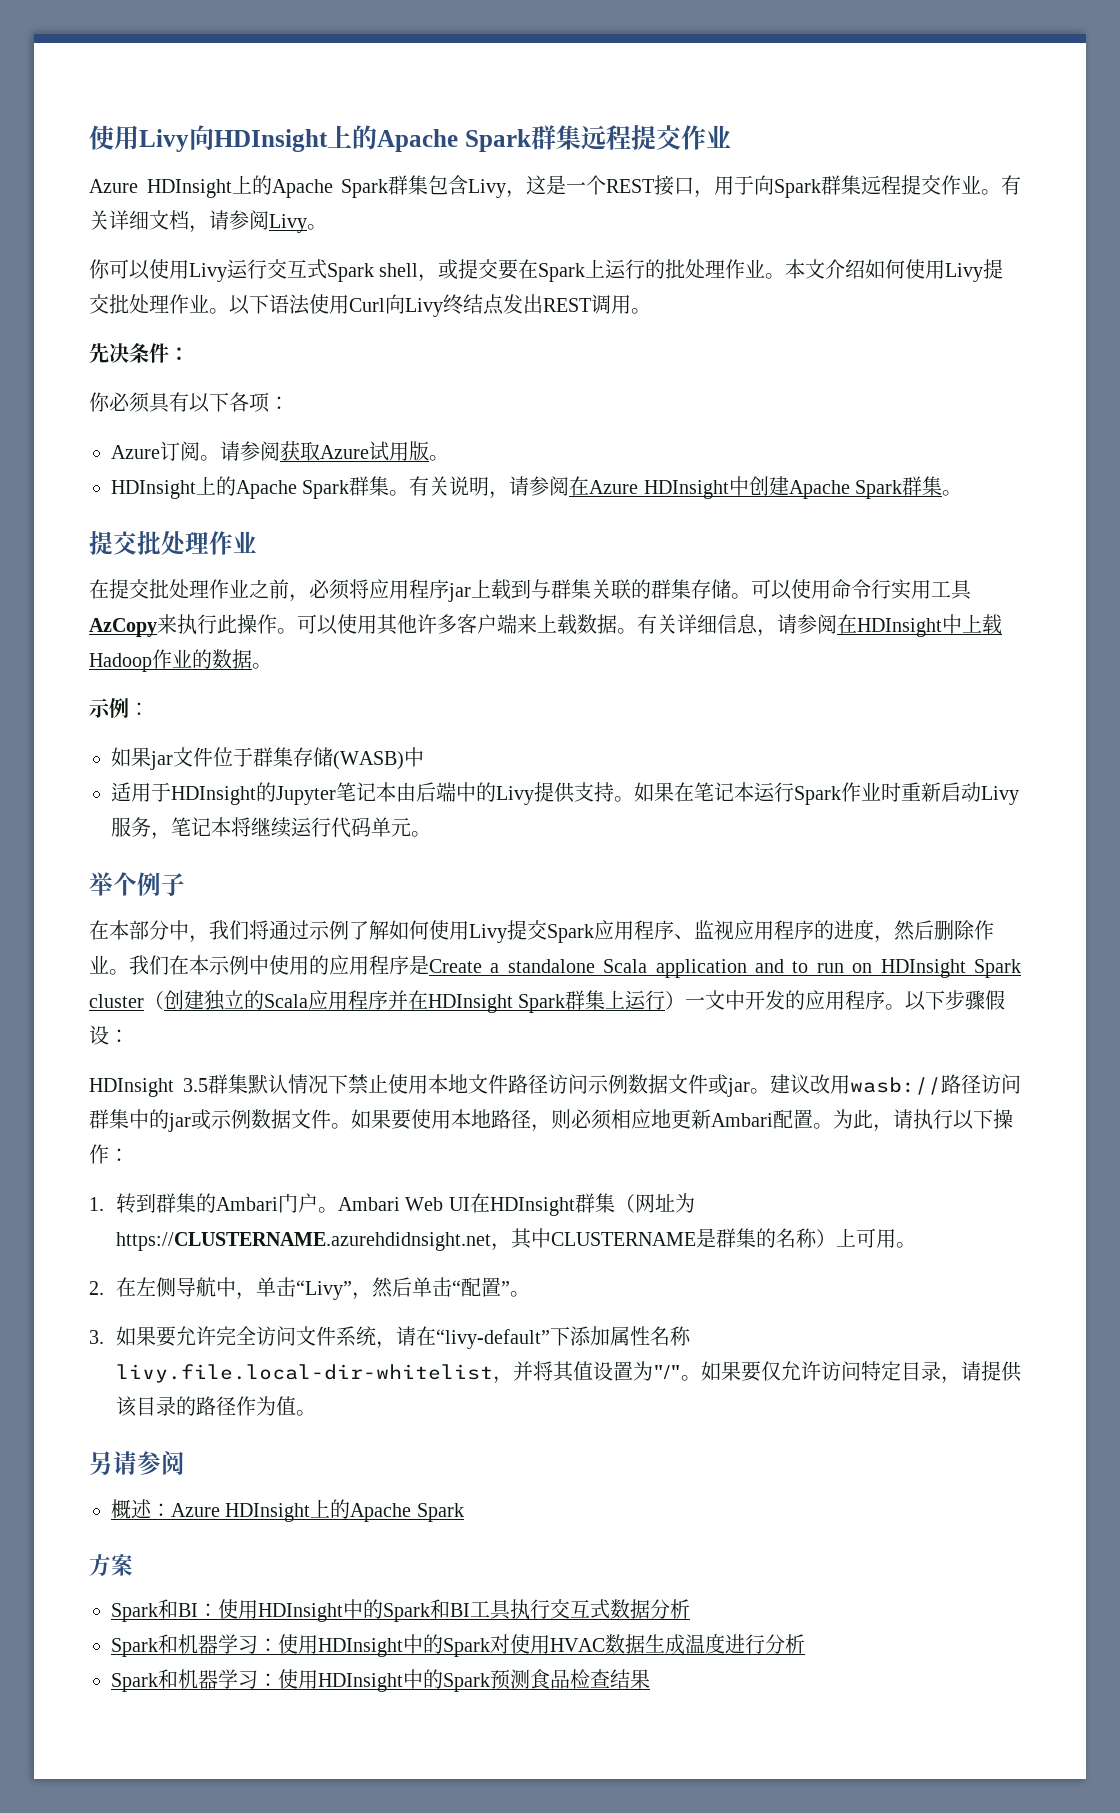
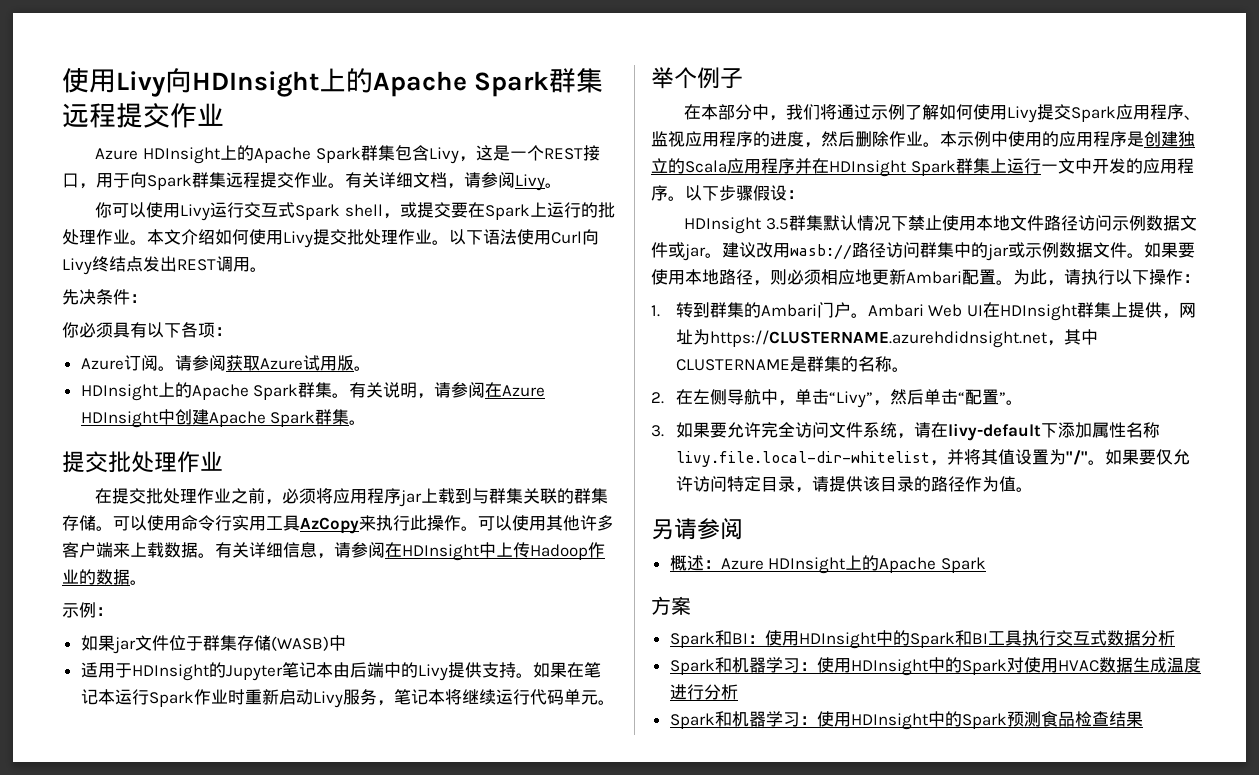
- 有关详细信息，请参阅在HDInsight中上载Hadoop作业的数据。
+ 有关详细信息，请参阅在HDInsight中上传Hadoop作业的数据。
- 我们在本示例中使用的应用程序是Create a standalone Scala application and to run on HDInsight Spark cluster（创建独立的Scala应用程序并在HDInsight Spark群集上运行）一文中开发的应用程序。
+ 本示例中使用的应用程序是创建独立的Scala应用程序并在HDInsight Spark群集上运行一文中开发的应用程序。
- Ambari Web UI在HDInsight群集（网址为https://CLUSTERNAME.azurehdidnsight.net，其中CLUSTERNAME是群集的名称）上可用。
+ Ambari Web UI在HDInsight群集上提供，网址为https://CLUSTERNAME.azurehdidnsight.net，其中CLUSTERNAME是群集的名称。
- 3.如果要允许完全访问文件系统，请在“livy-default”下添加属性名称livy.file.local-dir-whitelist，并将其值设置为"/"。
+ 3.如果要允许完全访问文件系统，请在livy-default下添加属性名称livy.file.local-dir-whitelist，并将其值设置为"/"。

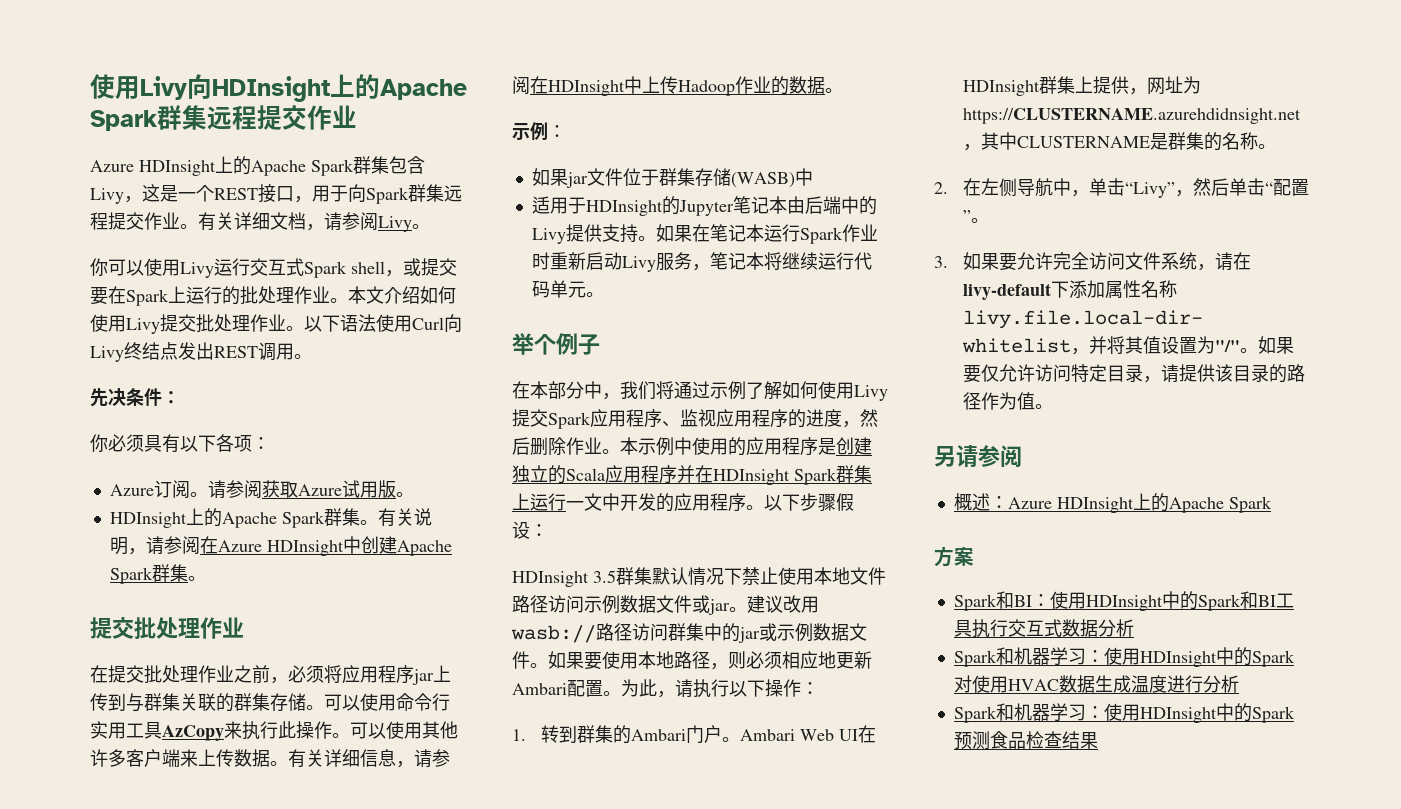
- 在提交批处理作业之前，必须将应用程序jar上载到与群集关联的群集存储。
+ 在提交批处理作业之前，必须将应用程序jar上传到与群集关联的群集存储。
- 可以使用其他许多客户端来上载数据。
+ 可以使用其他许多客户端来上传数据。

